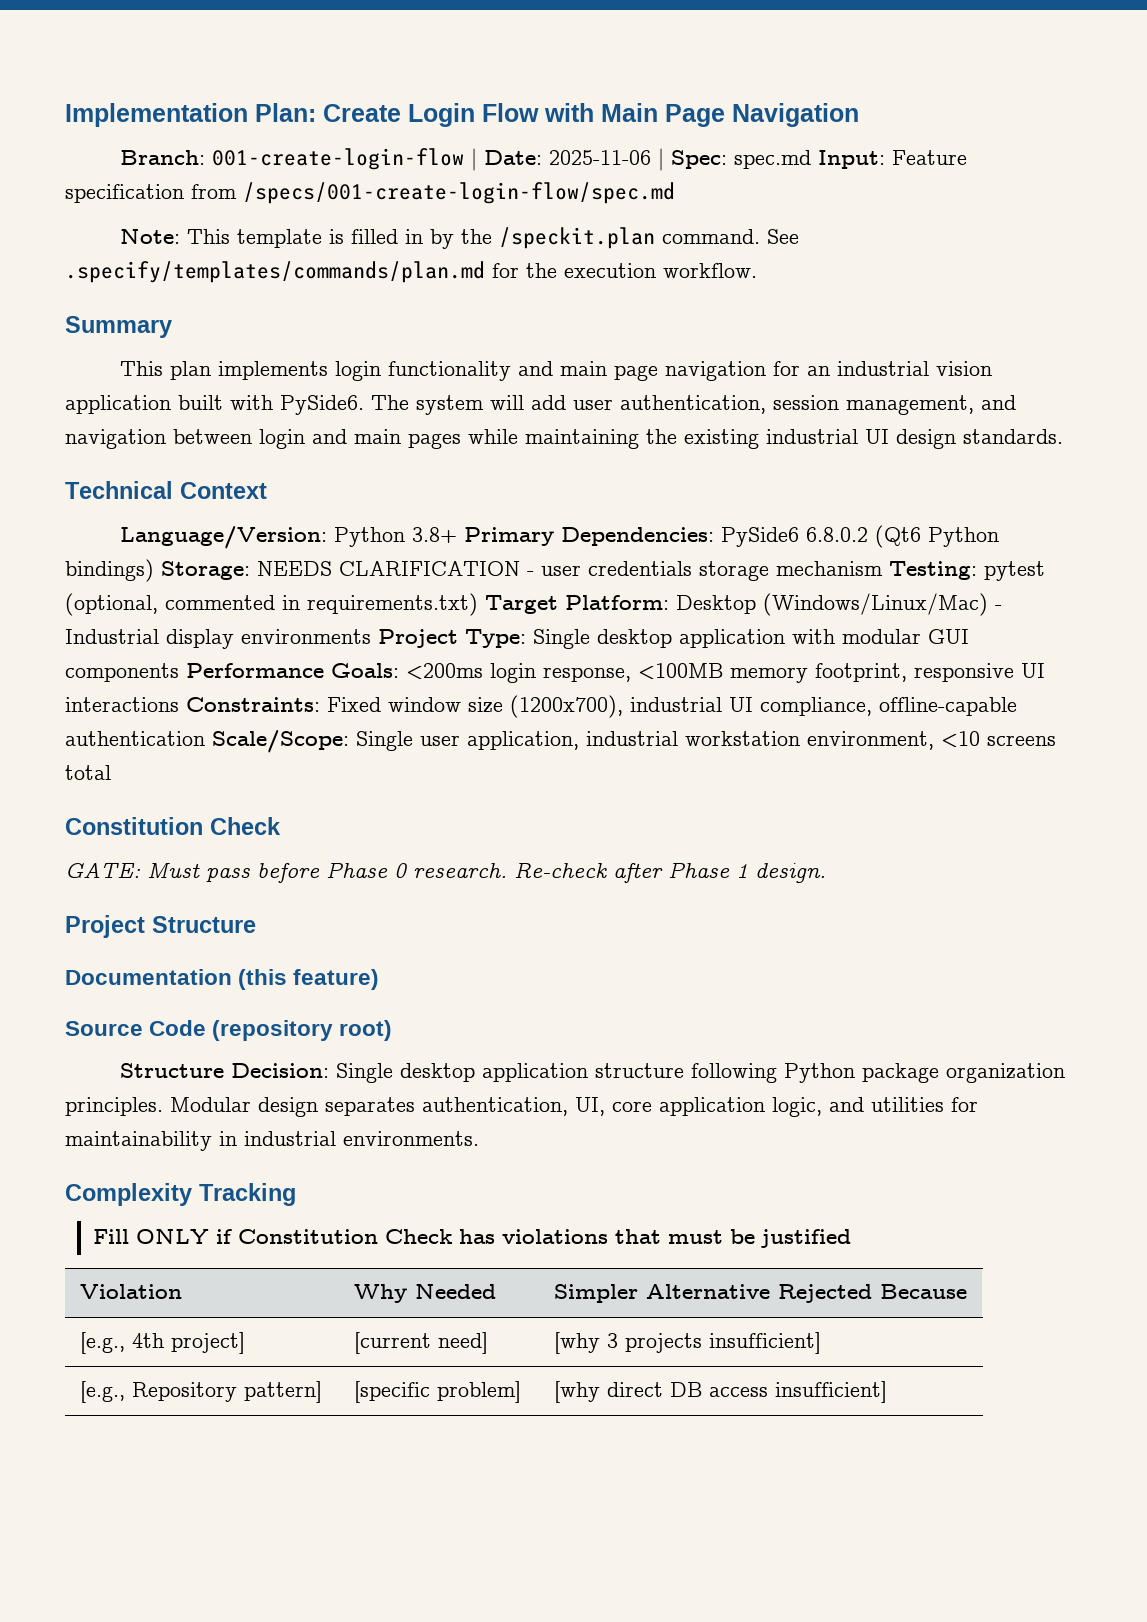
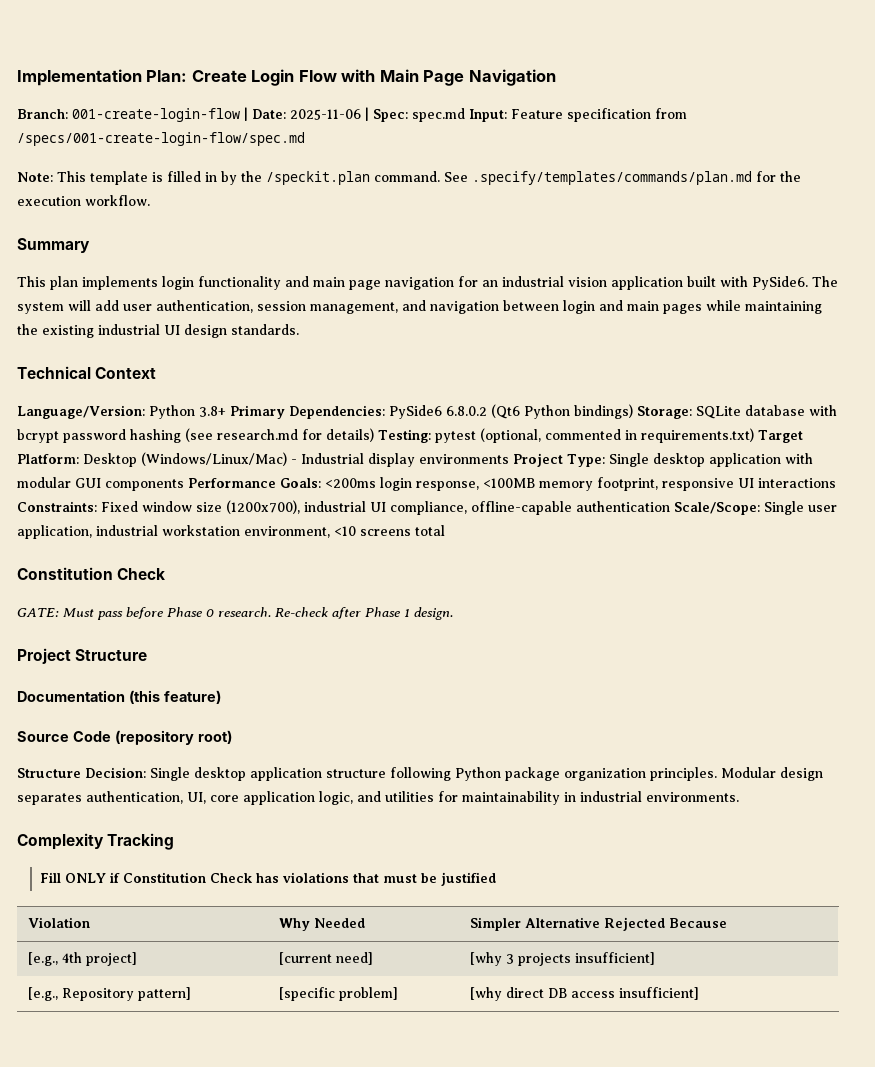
- NEEDS CLARIFICATION - user credentials storage mechanism Testing:
+ SQLite database with bcrypt password hashing (see research.md for details) Testing:

